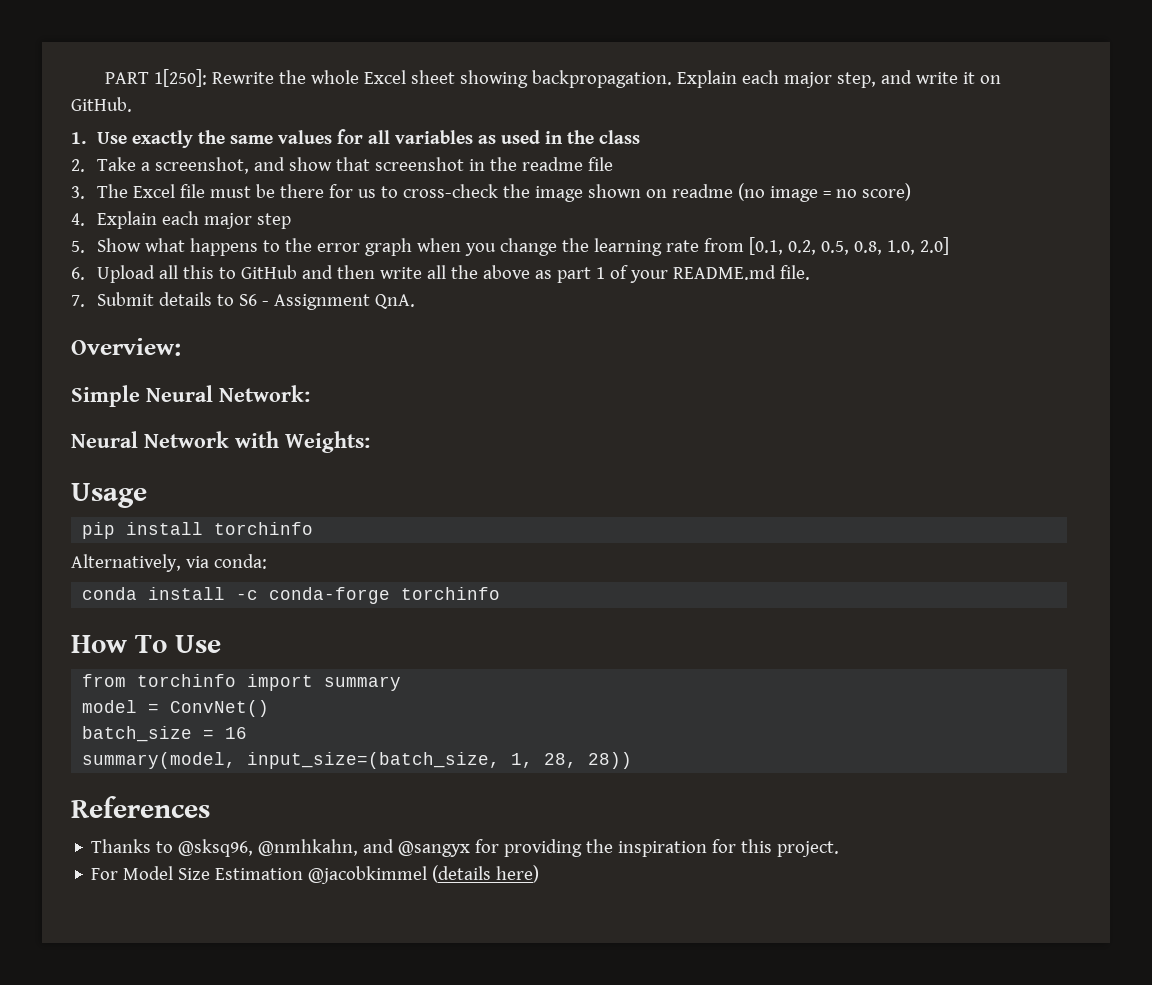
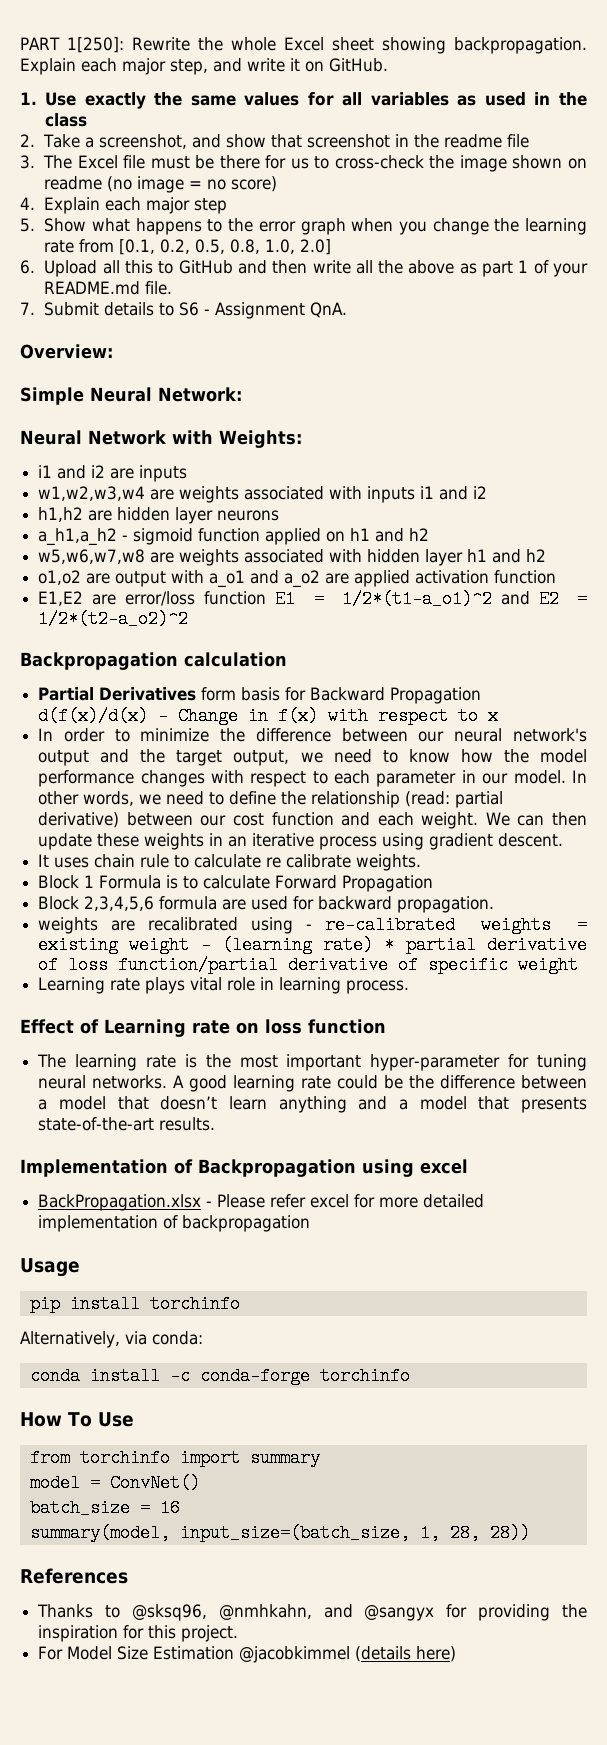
+ i1 and i2 are inputs
+ w1,w2,w3,w4 are weights associated with inputs i1 and i2
+ h1,h2 are hidden layer neurons
+ a_h1,a_h2 - sigmoid function applied on h1 and h2
+ w5,w6,w7,w8 are weights associated with hidden layer h1 and h2
+ o1,o2 are output with a_o1 and a_o2 are applied activation function
+ E1,E2 are error/loss function E1 = 1/2*(t1-a_o1)^2 and E2 = 1/2*(t2-a_o2)^2
+ Backpropagation calculation
+ Partial Derivatives form basis for Backward Propagation d(f(x)/d(x) - Change in f(x) with respect to x
+ In order to minimize the difference between our neural network's output and the target output, we need to know how the model performance changes with respect to each parameter in our model. In other words, we need to define the relationship (read: partial derivative) between our cost function and each weight. We can then update these weights in an iterative process using gradient descent.
+ It uses chain rule to calculate re calibrate weights.
+ Block 1 Formula is to calculate Forward Propagation
+ Block 2,3,4,5,6 formula are used for backward propagation.
+ weights are recalibrated using - re-calibrated weights = existing weight - (learning rate) * partial derivative of loss function/partial derivative of specific weight
+ Learning rate plays vital role in learning process.
+ Effect of Learning rate on loss function
+ The learning rate is the most important hyper-parameter for tuning neural networks. A good learning rate could be the difference between a model that doesn’t learn anything and a model that presents state-of-the-art results.
+ Implementation of Backpropagation using excel
+ BackPropagation.xlsx - Please refer excel for more detailed implementation of backpropagation

